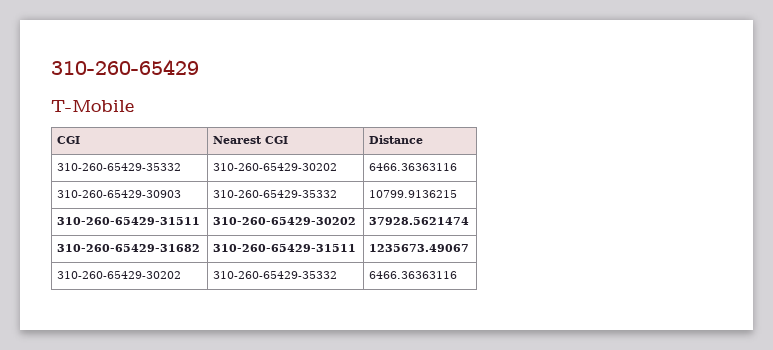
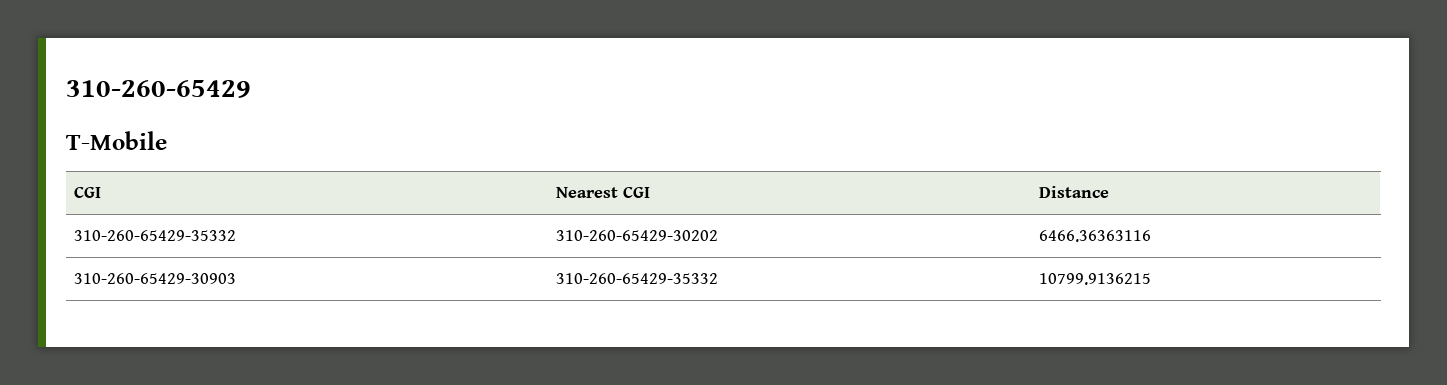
- 310-260-65429-31511 | 310-260-65429-30202 | 37928.5621474
- 310-260-65429-31682 | 310-260-65429-31511 | 1235673.49067
- 310-260-65429-30202 | 310-260-65429-35332 | 6466.36363116

